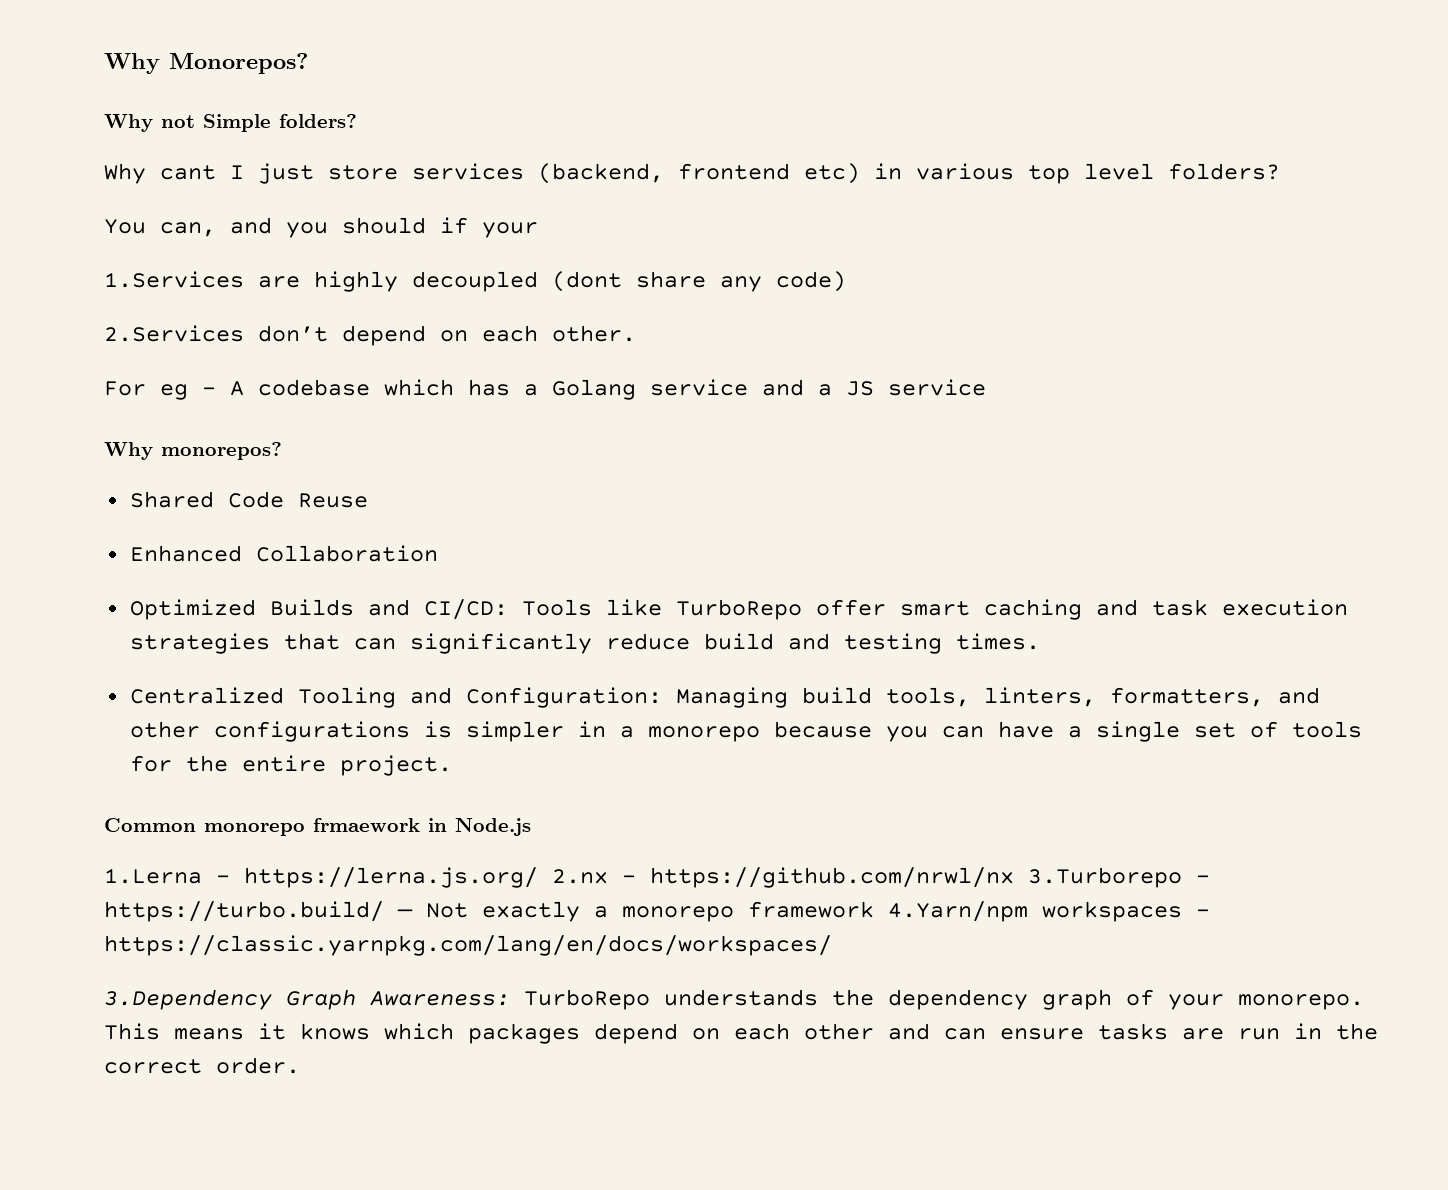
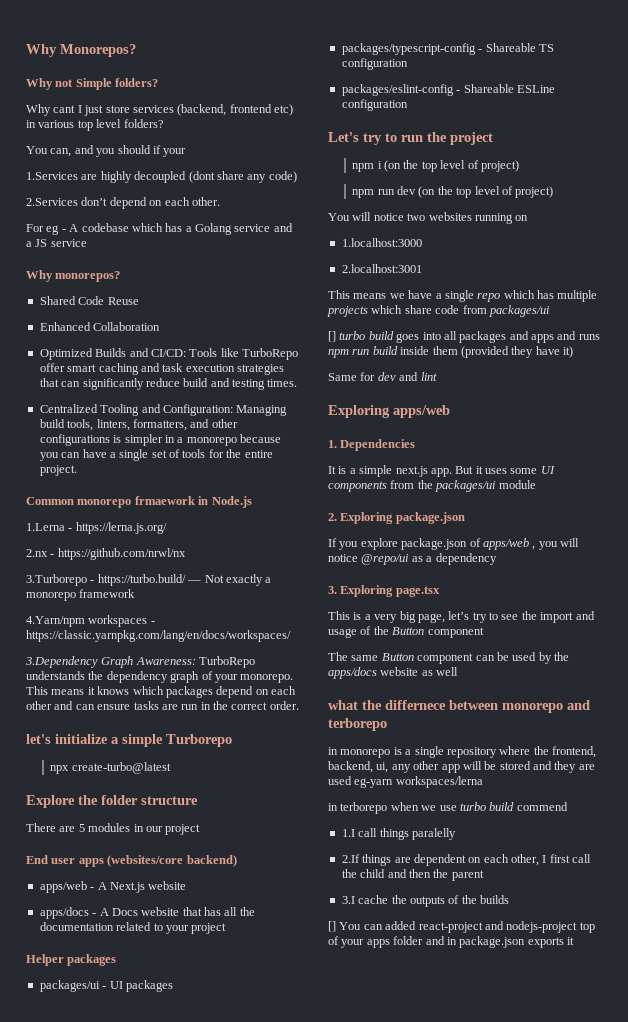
- 1.Lerna - https://lerna.js.org/ 2.nx - https://github.com/nrwl/nx 3.Turborepo - https://turbo.build/ — Not exactly a monorepo framework 4.Yarn/npm workspaces - https://classic.yarnpkg.com/lang/en/docs/workspaces/
+ 1.Lerna - https://lerna.js.org/
+ 2.nx - https://github.com/nrwl/nx
+ 3.Turborepo - https://turbo.build/ — Not exactly a monorepo framework
+ 4.Yarn/npm workspaces - https://classic.yarnpkg.com/lang/en/docs/workspaces/
+ let's initialize a simple Turborepo
+ npx create-turbo@latest
+ Explore the folder structure
+ There are 5 modules in our project
+ End user apps (websites/core backend)
+ apps/web - A Next.js website
+ apps/docs - A Docs website that has all the documentation related to your project
+ Helper packages
+ packages/ui - UI packages
+ packages/typescript-config - Shareable TS configuration
+ packages/eslint-config - Shareable ESLine configuration
+ Let's try to run the project
+ npm i (on the top level of project)
+ npm run dev (on the top level of project)
+ You will notice two websites running on
+ 1.localhost:3000
+ 2.localhost:3001
+ This means we have a single repo which has multiple projects which share code from packages/ui
+ [] turbo build goes into all packages and apps and runs npm run build inside them (provided they have it)
+ Same for dev and lint
+ Exploring apps/web
+ 1. Dependencies
+ It is a simple next.js app. But it uses some UI components from the packages/ui module
+ 2. Exploring package.json
+ If you explore package.json of apps/web , you will notice @repo/ui as a dependency
+ 3. Exploring page.tsx
+ This is a very big page, let’s try to see the import and usage of the Button component
+ The same Button component can be used by the apps/docs website as well
+ what the differnece between monorepo and terborepo
+ in monorepo is a single repository where the frontend, backend, ui, any other app will be stored and they are used eg-yarn workspaces/lerna
+ in terborepo when we use turbo build commend
+ 1.I call things paralelly
+ 2.If things are dependent on each other, I first call the child and then the parent
+ 3.I cache the outputs of the builds
+ [] You can added react-project and nodejs-project top of your apps folder and in package.json exports it

